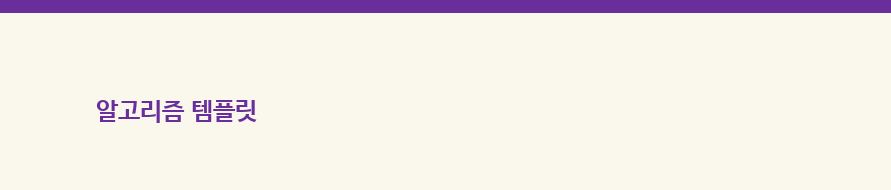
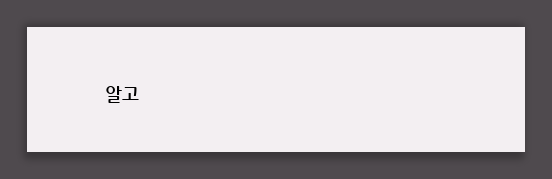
- 알고리즘 템플릿
+ 알고

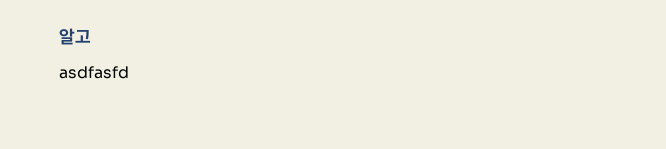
+ asdfasfd

